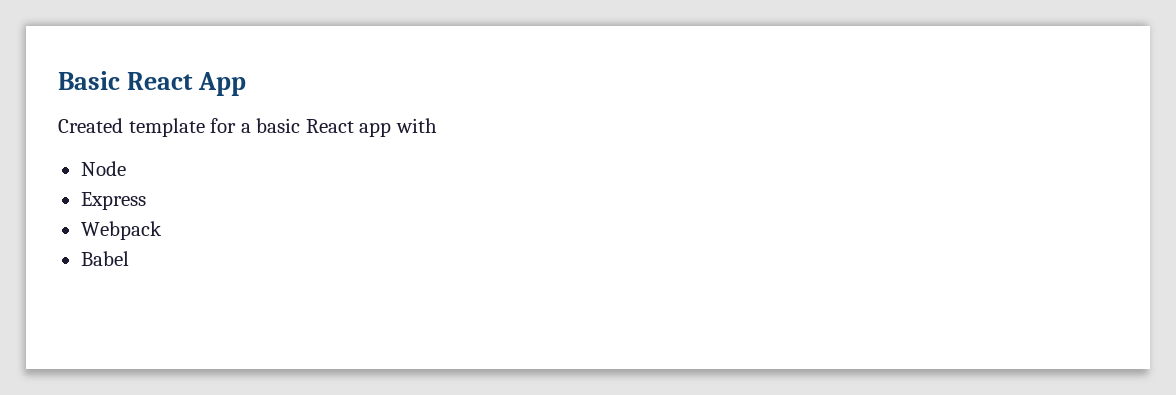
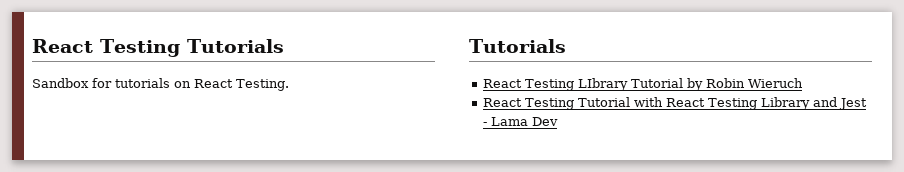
- Basic React App
- Created template for a basic React app with
- Node
- Express
- Webpack
- Babel
+ React Testing Tutorials
+ Sandbox for tutorials on React Testing.
+ Tutorials
+ React Testing LIbrary Tutorial by Robin Wieruch
+ React Testing Tutorial with React Testing Library and Jest - Lama Dev

